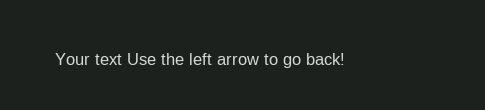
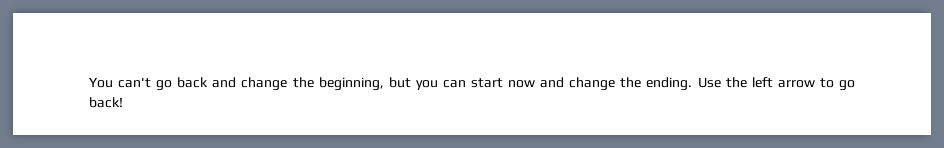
- Your text Use the left arrow to go back!
+ You can't go back and change the beginning, but you can start now and change the ending. Use the left arrow to go back!

